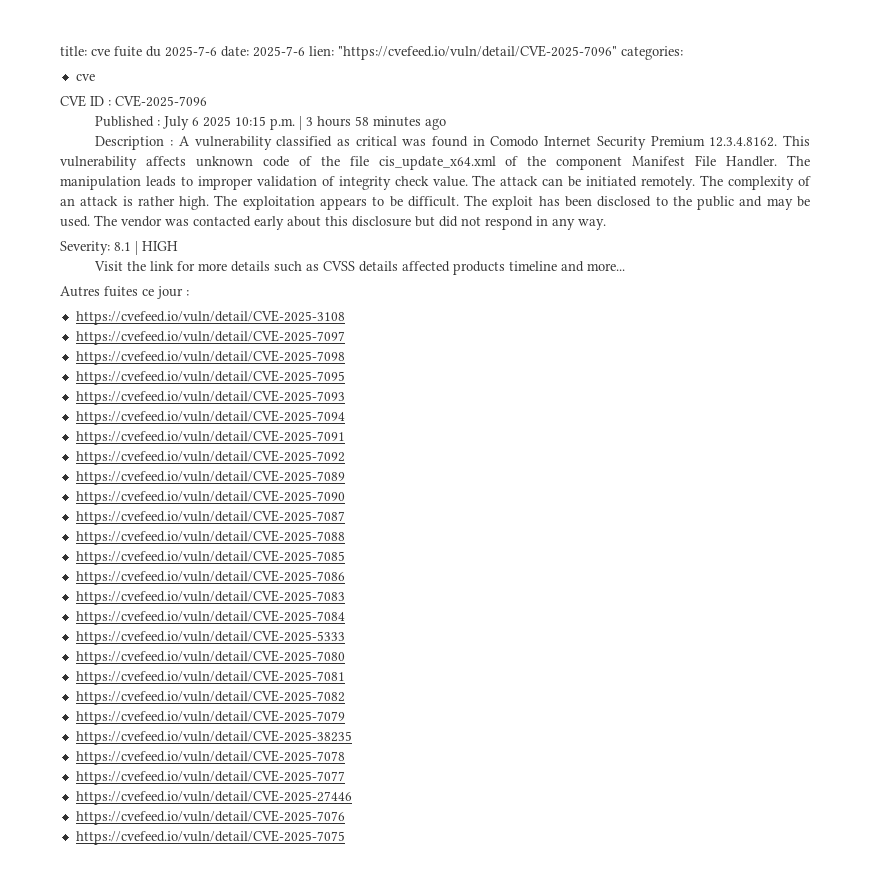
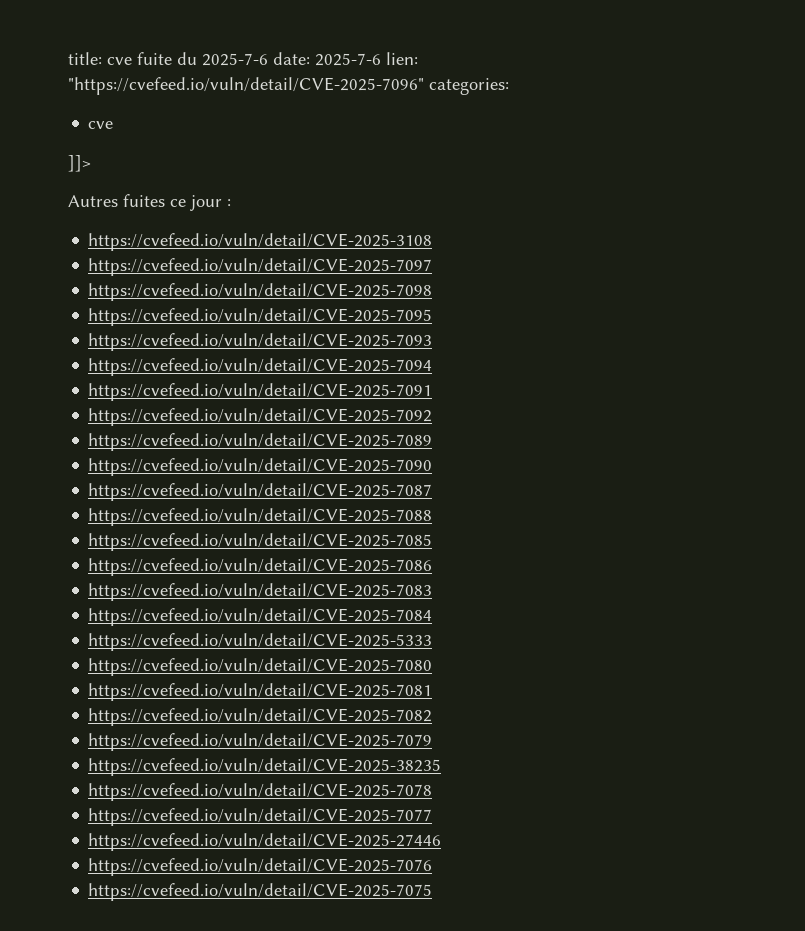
- CVE ID : CVE-2025-7096
- Published : July 6 2025 10:15 p.m. | 3 hours 58 minutes ago
- Description : A vulnerability classified as critical was found in Comodo Internet Security Premium 12.3.4.8162. This vulnerability affects unknown code of the file cis_update_x64.xml of the component Manifest File Handler. The manipulation leads to improper validation of integrity check value. The attack can be initiated remotely. The complexity of an attack is rather high. The exploitation appears to be difficult. The exploit has been disclosed to the public and may be used. The vendor was contacted early about this disclosure but did not respond in any way.
- Severity: 8.1 | HIGH
- Visit the link for more details such as CVSS details affected products timeline and more...
+ ]]>

